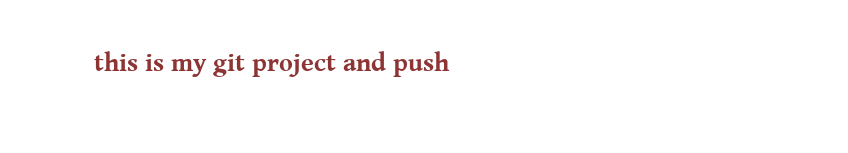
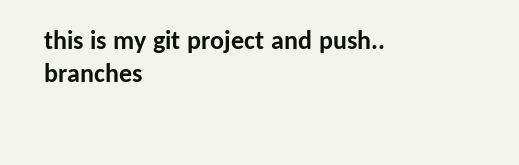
- this is my git project and push
+ this is my git project and push.. branches

